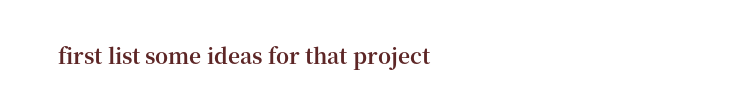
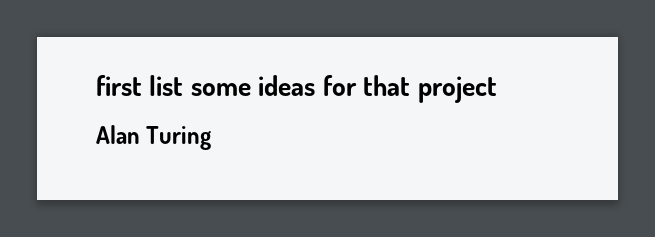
+ Alan Turing

